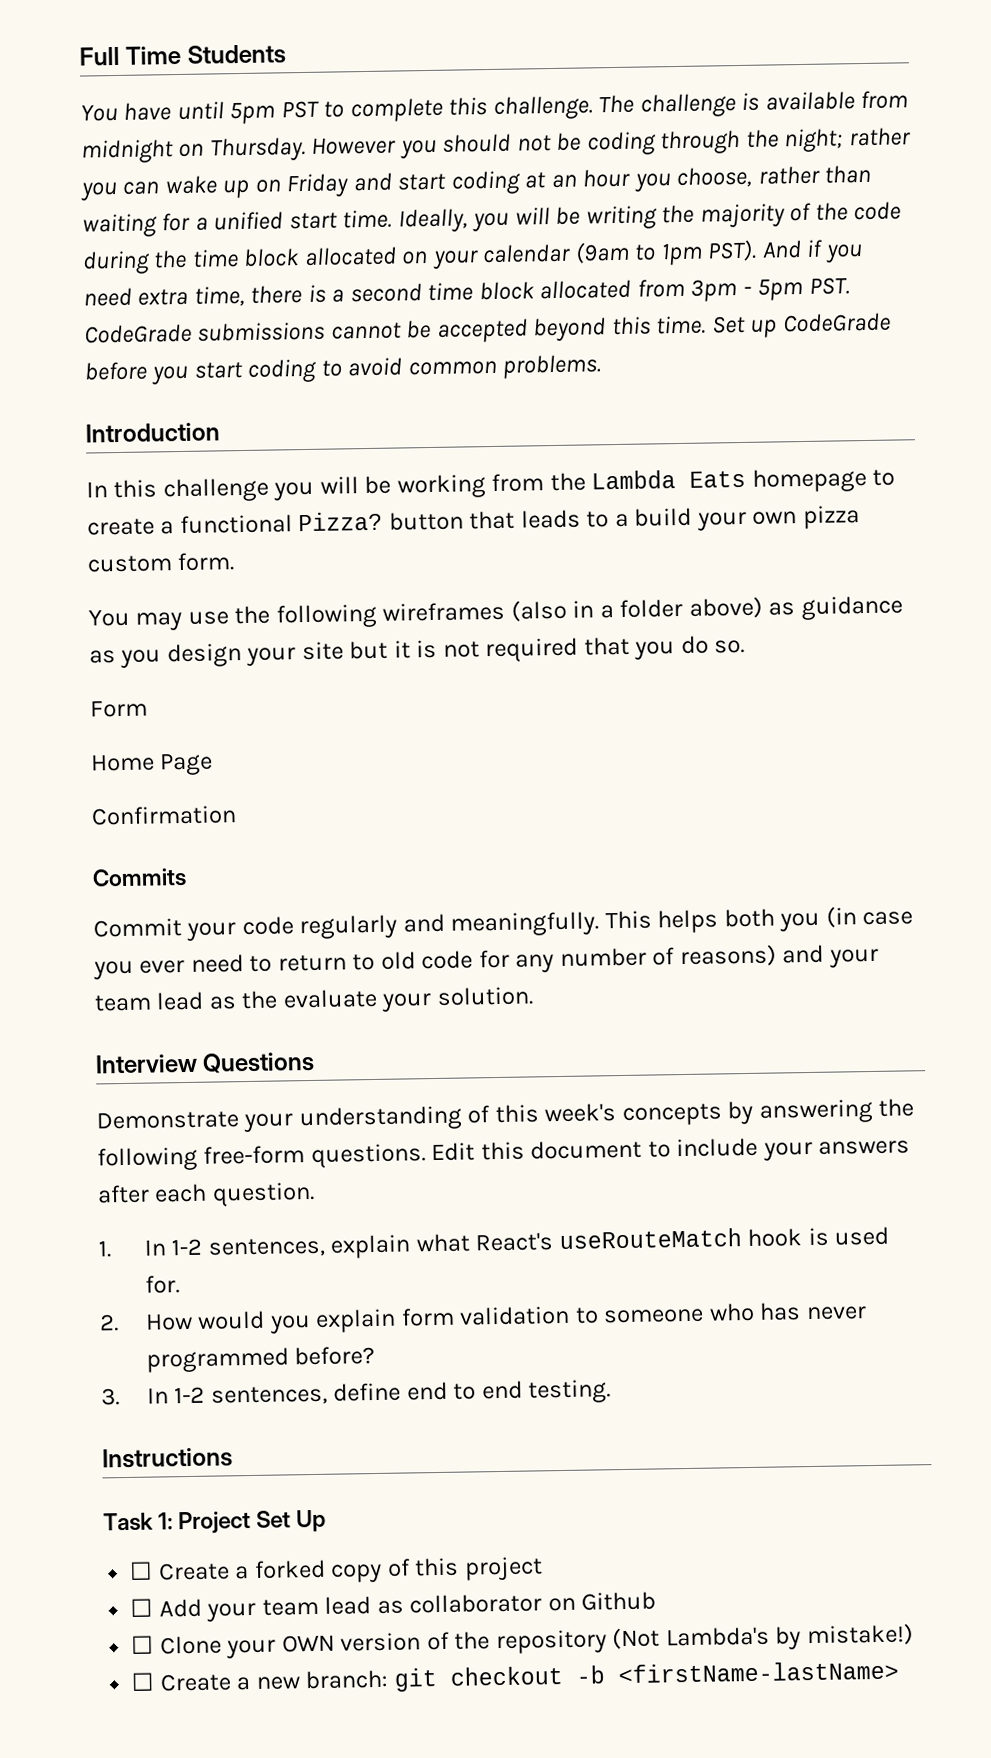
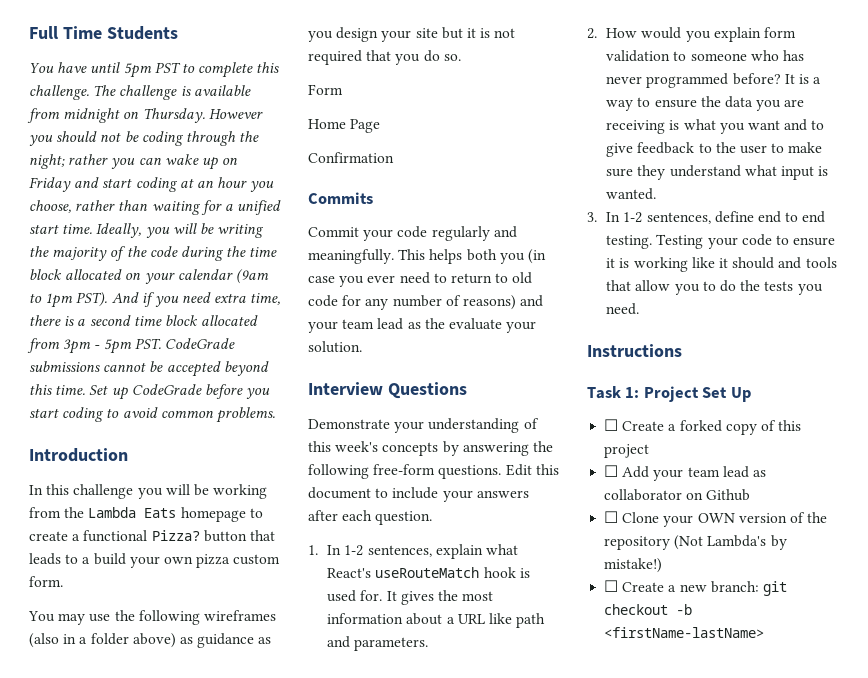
+ It gives the most information about a URL like path and parameters.
+ It is a way to ensure the data you are receiving is what you want and to give feedback to the user to make sure they understand what input is wanted.
+ Testing your code to ensure it is working like it should and tools that allow you to do the tests you need.

